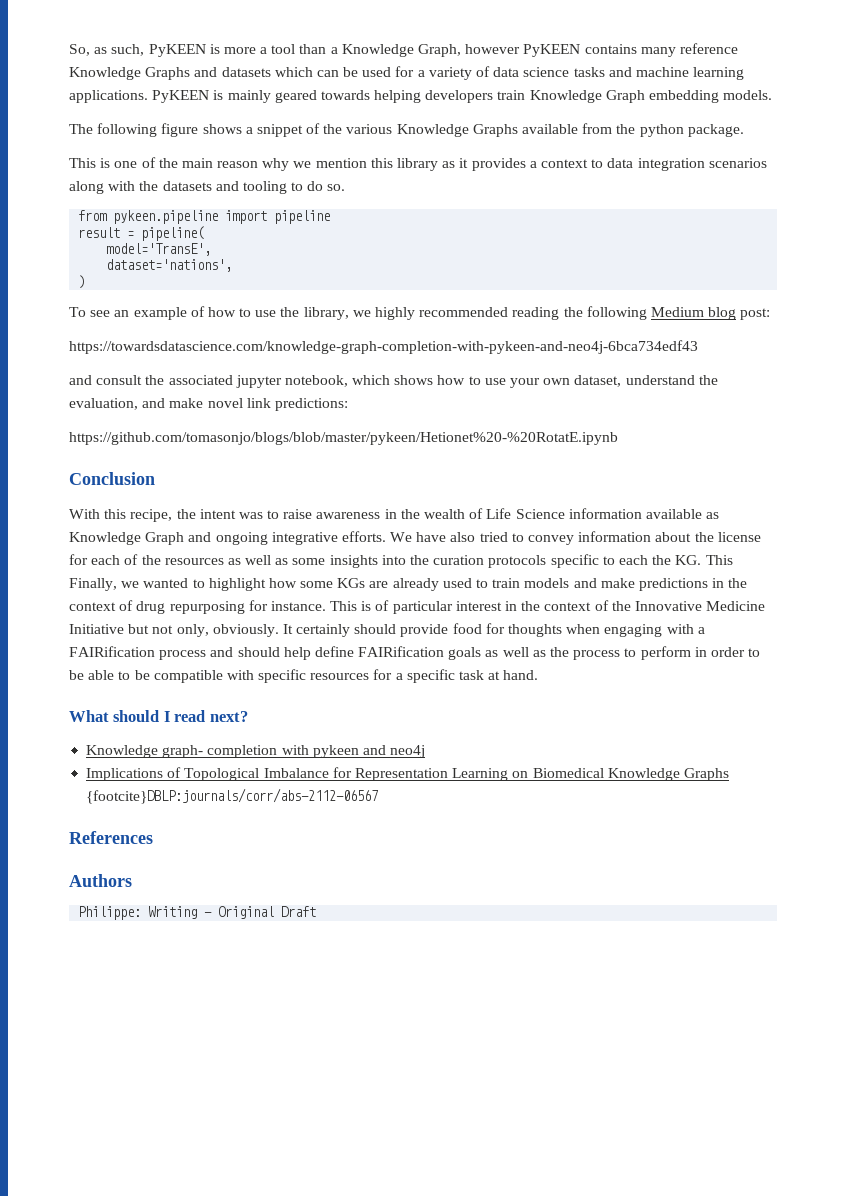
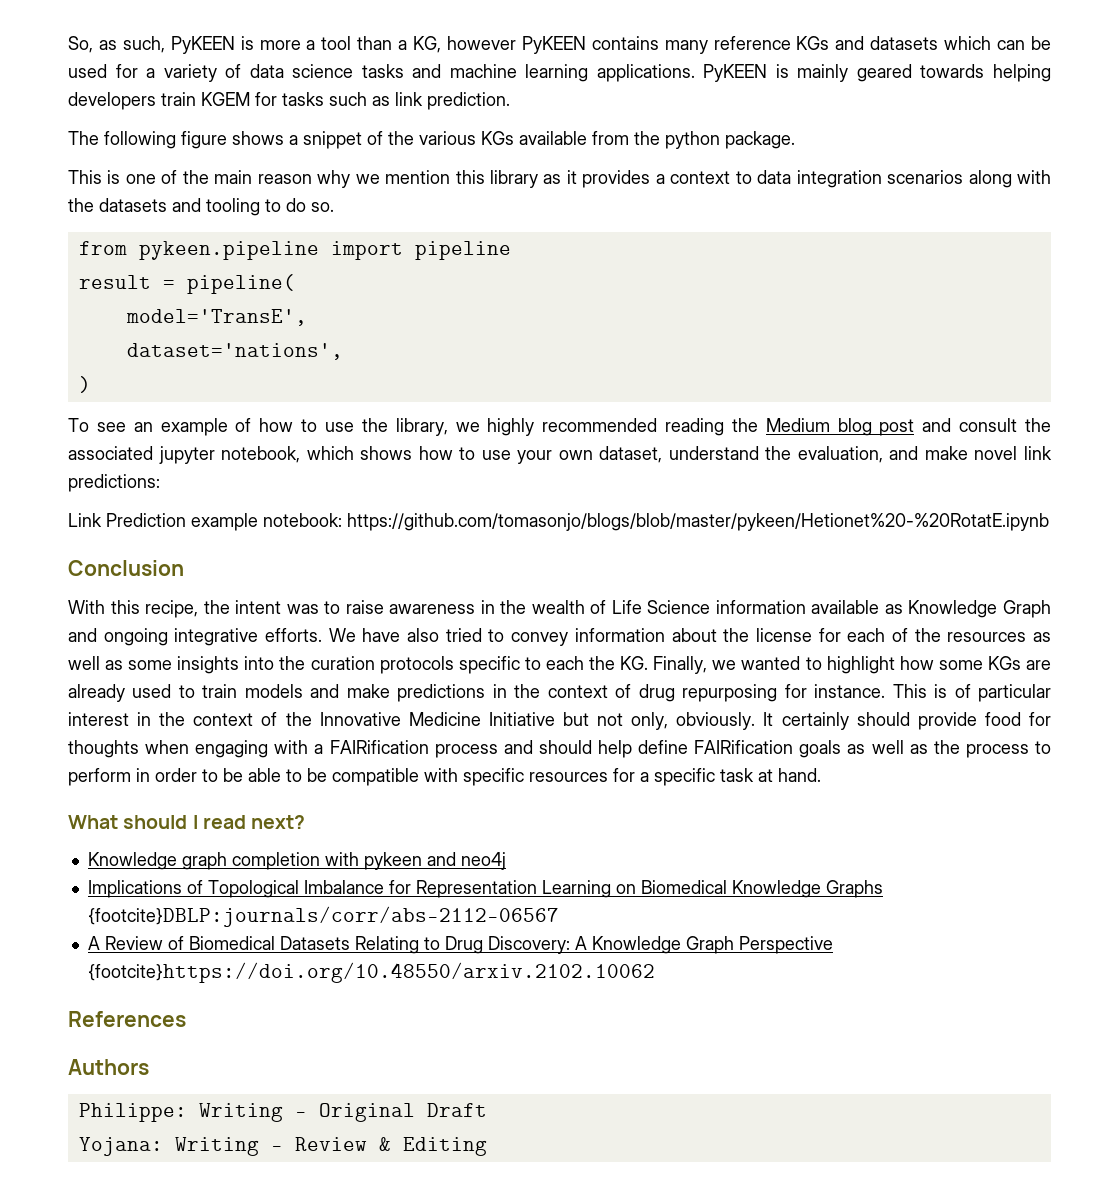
- So, as such, PyKEEN is more a tool than a Knowledge Graph, however PyKEEN contains many reference Knowledge Graphs and datasets which can be used for a variety of data science tasks and machine learning applications.
+ So, as such, PyKEEN is more a tool than a KG, however PyKEEN contains many reference KGs and datasets which can be used for a variety of data science tasks and machine learning applications.
- PyKEEN is mainly geared towards helping developers train Knowledge Graph embedding models.
+ PyKEEN is mainly geared towards helping developers train KGEM for tasks such as link prediction.
- The following figure shows a snippet of the various Knowledge Graphs available from the python package.
+ The following figure shows a snippet of the various KGs available from the python package.
- To see an example of how to use the library, we highly recommended reading the following Medium blog post:
- https://towardsdatascience.com/knowledge-graph-completion-with-pykeen-and-neo4j-6bca734edf43
- and consult the associated jupyter notebook, which shows how to use your own dataset, understand the evaluation, and make novel link predictions:
+ To see an example of how to use the library, we highly recommended reading the Medium blog post and consult the associated jupyter notebook, which shows how to use your own dataset, understand the evaluation, and make novel link predictions:
- https://github.com/tomasonjo/blogs/blob/master/pykeen/Hetionet%20-%20RotatE.ipynb
+ Link Prediction example notebook: https://github.com/tomasonjo/blogs/blob/master/pykeen/Hetionet%20-%20RotatE.ipynb
- We have also tried to convey information about the license for each of the resources as well as some insights into the curation protocols specific to each the KG. This Finally, we wanted to highlight how some KGs are already used to train models and make predictions in the context of drug repurposing for instance.
+ We have also tried to convey information about the license for each of the resources as well as some insights into the curation protocols specific to each the KG. Finally, we wanted to highlight how some KGs are already used to train models and make predictions in the context of drug repurposing for instance.
- Knowledge graph- completion with pykeen and neo4j
+ Knowledge graph completion with pykeen and neo4j
+ A Review of Biomedical Datasets Relating to Drug Discovery: A Knowledge Graph Perspective {footcite}https://doi.org/10.48550/arxiv.2102.10062
+ Yojana: Writing - Review & Editing

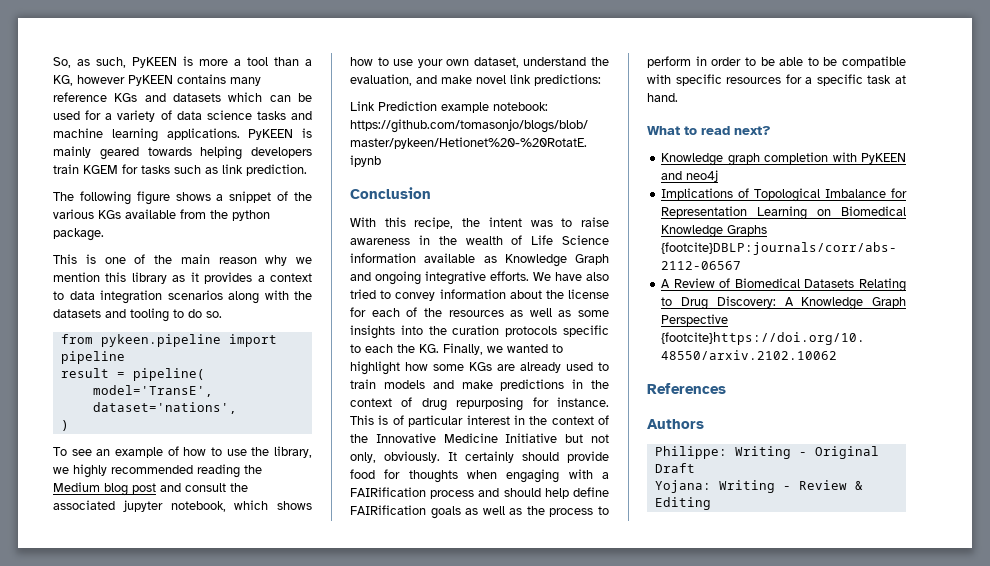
- What should I read next?
+ What to read next?
- Knowledge graph completion with pykeen and neo4j
+ Knowledge graph completion with PyKEEN and neo4j

